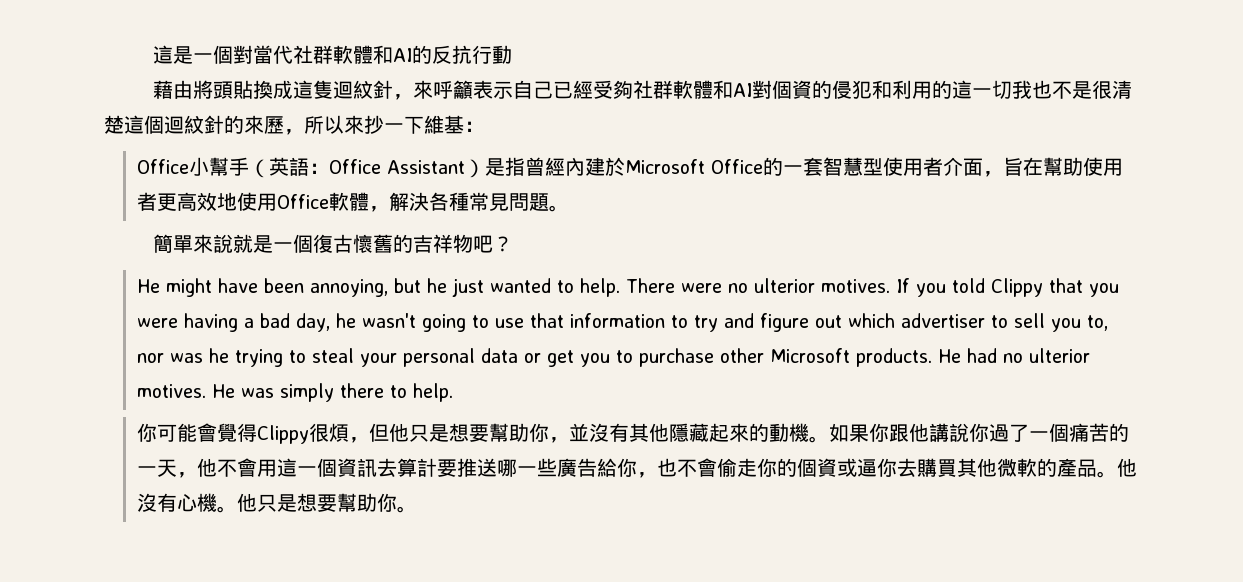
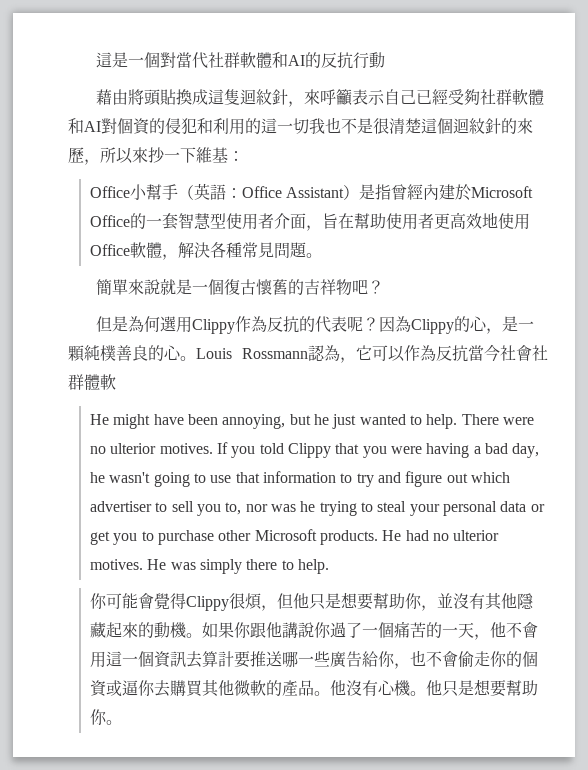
+ 但是為何選用Clippy作為反抗的代表呢？因為Clippy的心，是一顆純樸善良的心。Louis Rossmann認為，它可以作為反抗當今社會社群體軟

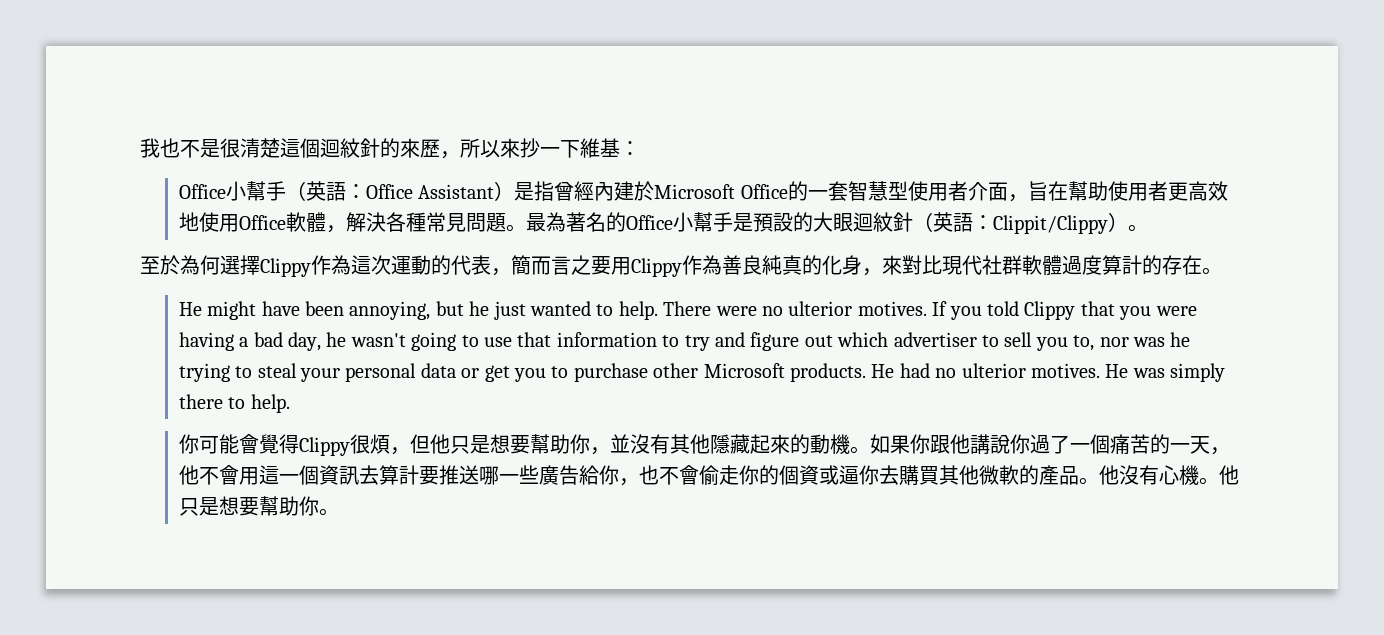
- 這是一個對當代社群軟體和AI的反抗行動
- 藉由將頭貼換成這隻迴紋針，來呼籲表示自己已經受夠社群軟體和AI對個資的侵犯和利用的這一切我也不是很清楚這個迴紋針的來歷，所以來抄一下維基：
+ 我也不是很清楚這個迴紋針的來歷，所以來抄一下維基：
- Office小幫手（英語：Office Assistant）是指曾經內建於Microsoft Office的一套智慧型使用者介面，旨在幫助使用者更高效地使用Office軟體，解決各種常見問題。
- 簡單來說就是一個復古懷舊的吉祥物吧？
- 但是為何選用Clippy作為反抗的代表呢？因為Clippy的心，是一顆純樸善良的心。Louis Rossmann認為，它可以作為反抗當今社會社群體軟
+ Office小幫手（英語：Office Assistant）是指曾經內建於Microsoft Office的一套智慧型使用者介面，旨在幫助使用者更高效地使用Office軟體，解決各種常見問題。最為著名的Office小幫手是預設的大眼迴紋針（英語：Clippit/Clippy）。
+ 至於為何選擇Clippy作為這次運動的代表，簡而言之要用Clippy作為善良純真的化身，來對比現代社群軟體過度算計的存在。

